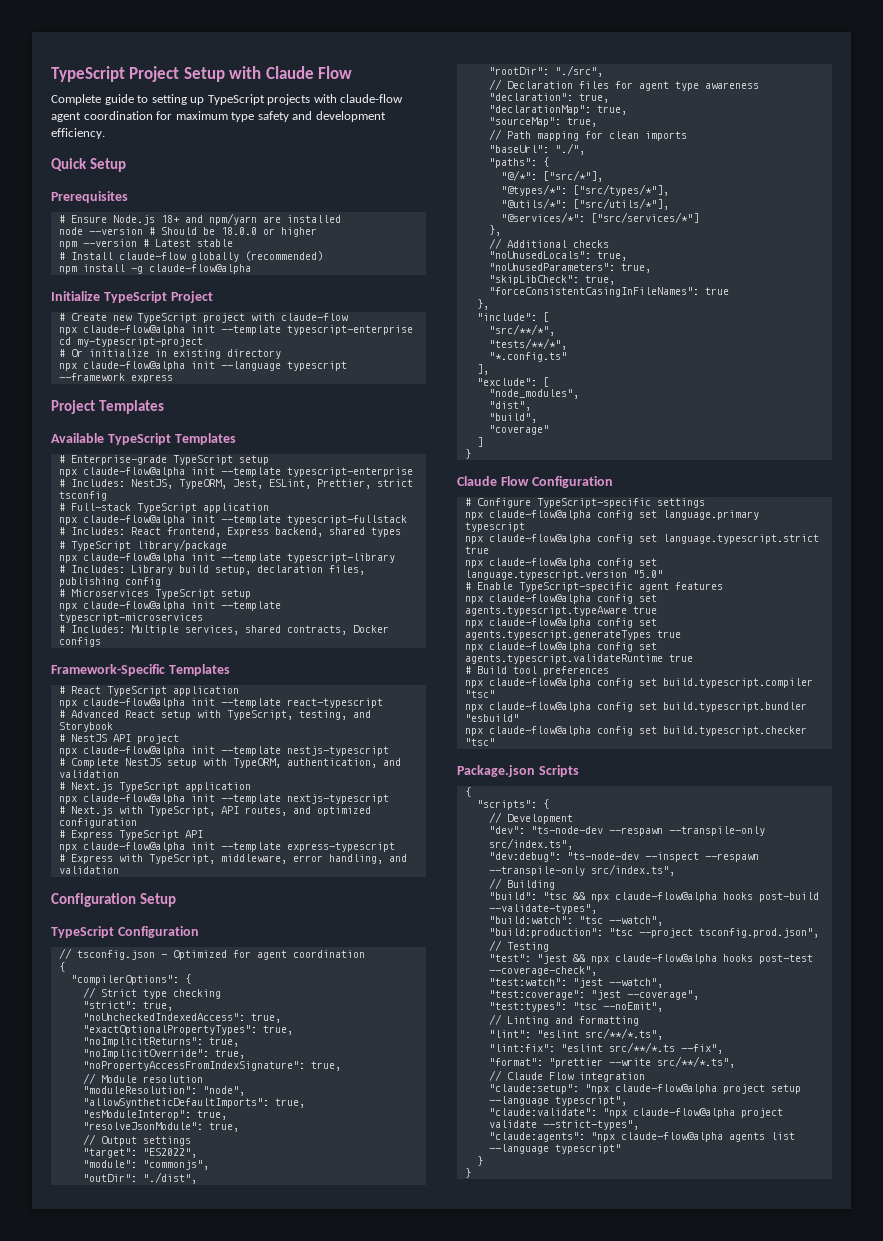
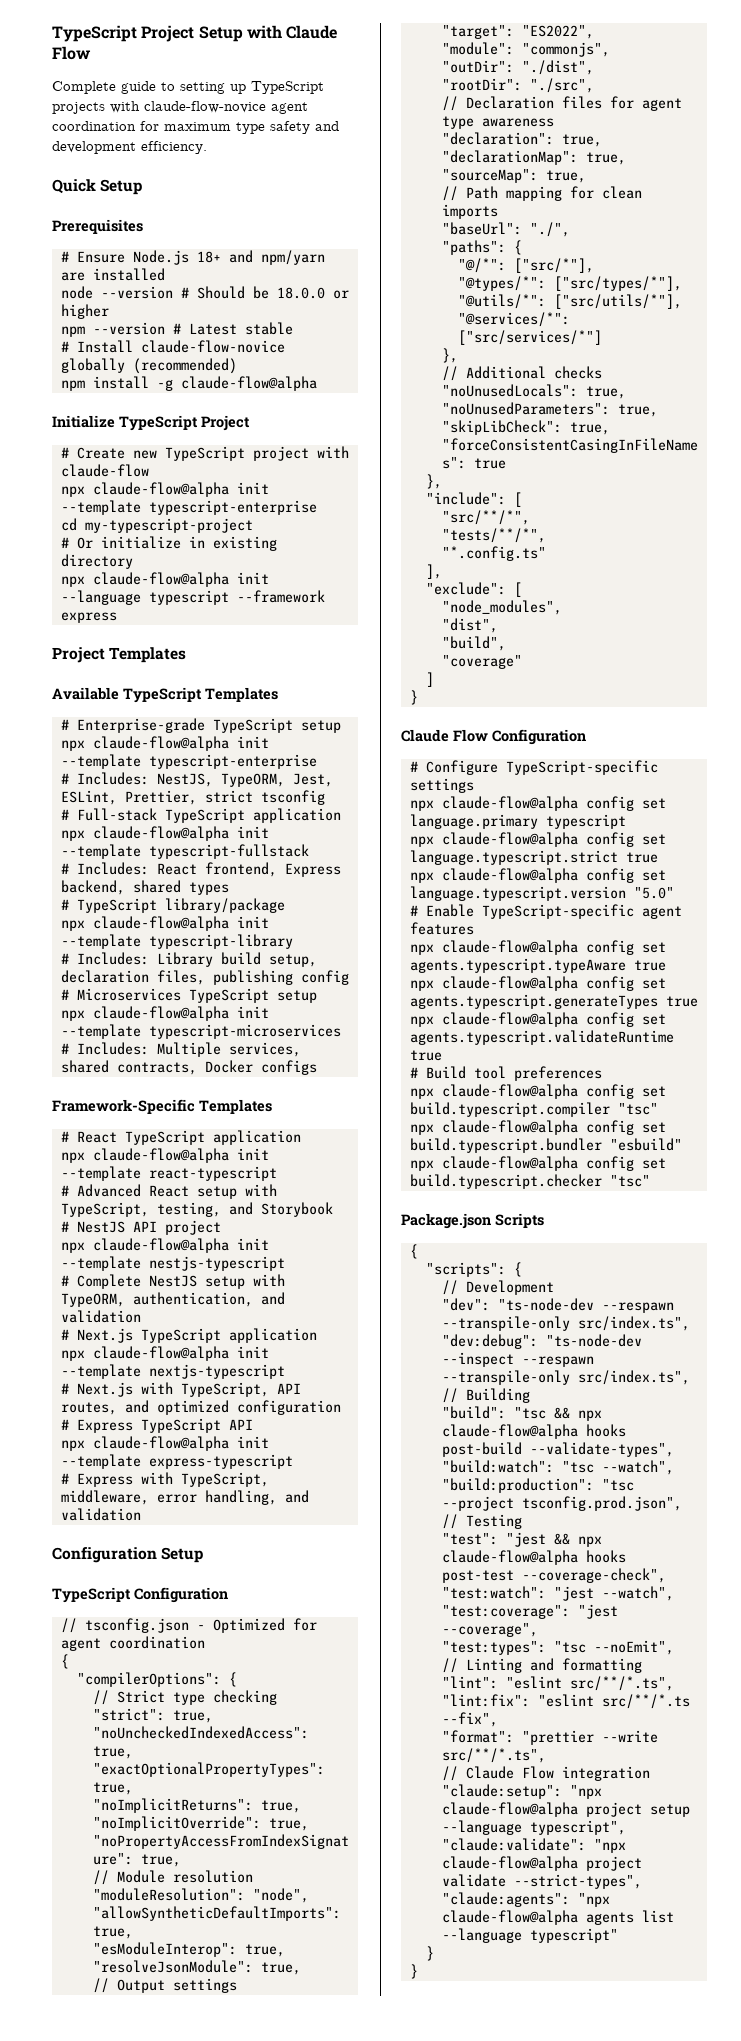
- Complete guide to setting up TypeScript projects with claude-flow agent coordination for maximum type safety and development efficiency.
+ Complete guide to setting up TypeScript projects with claude-flow-novice agent coordination for maximum type safety and development efficiency.
- # Install claude-flow globally (recommended)
+ # Install claude-flow-novice globally (recommended)

